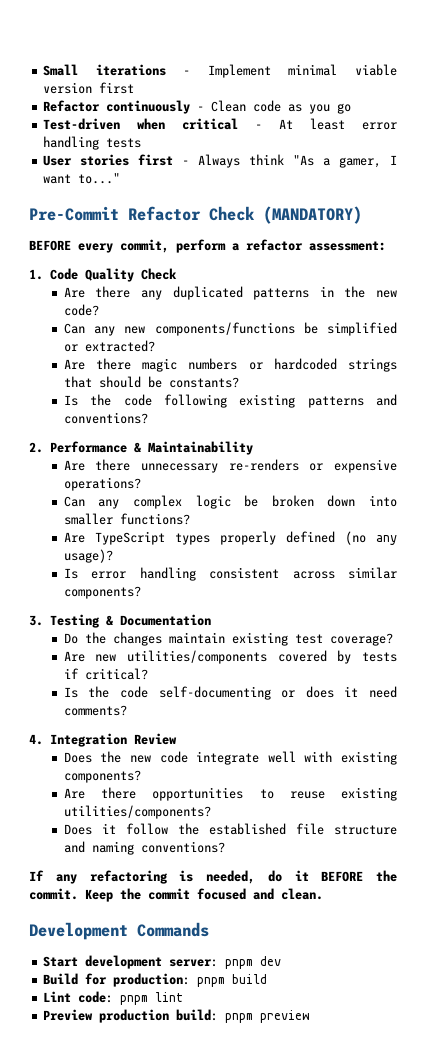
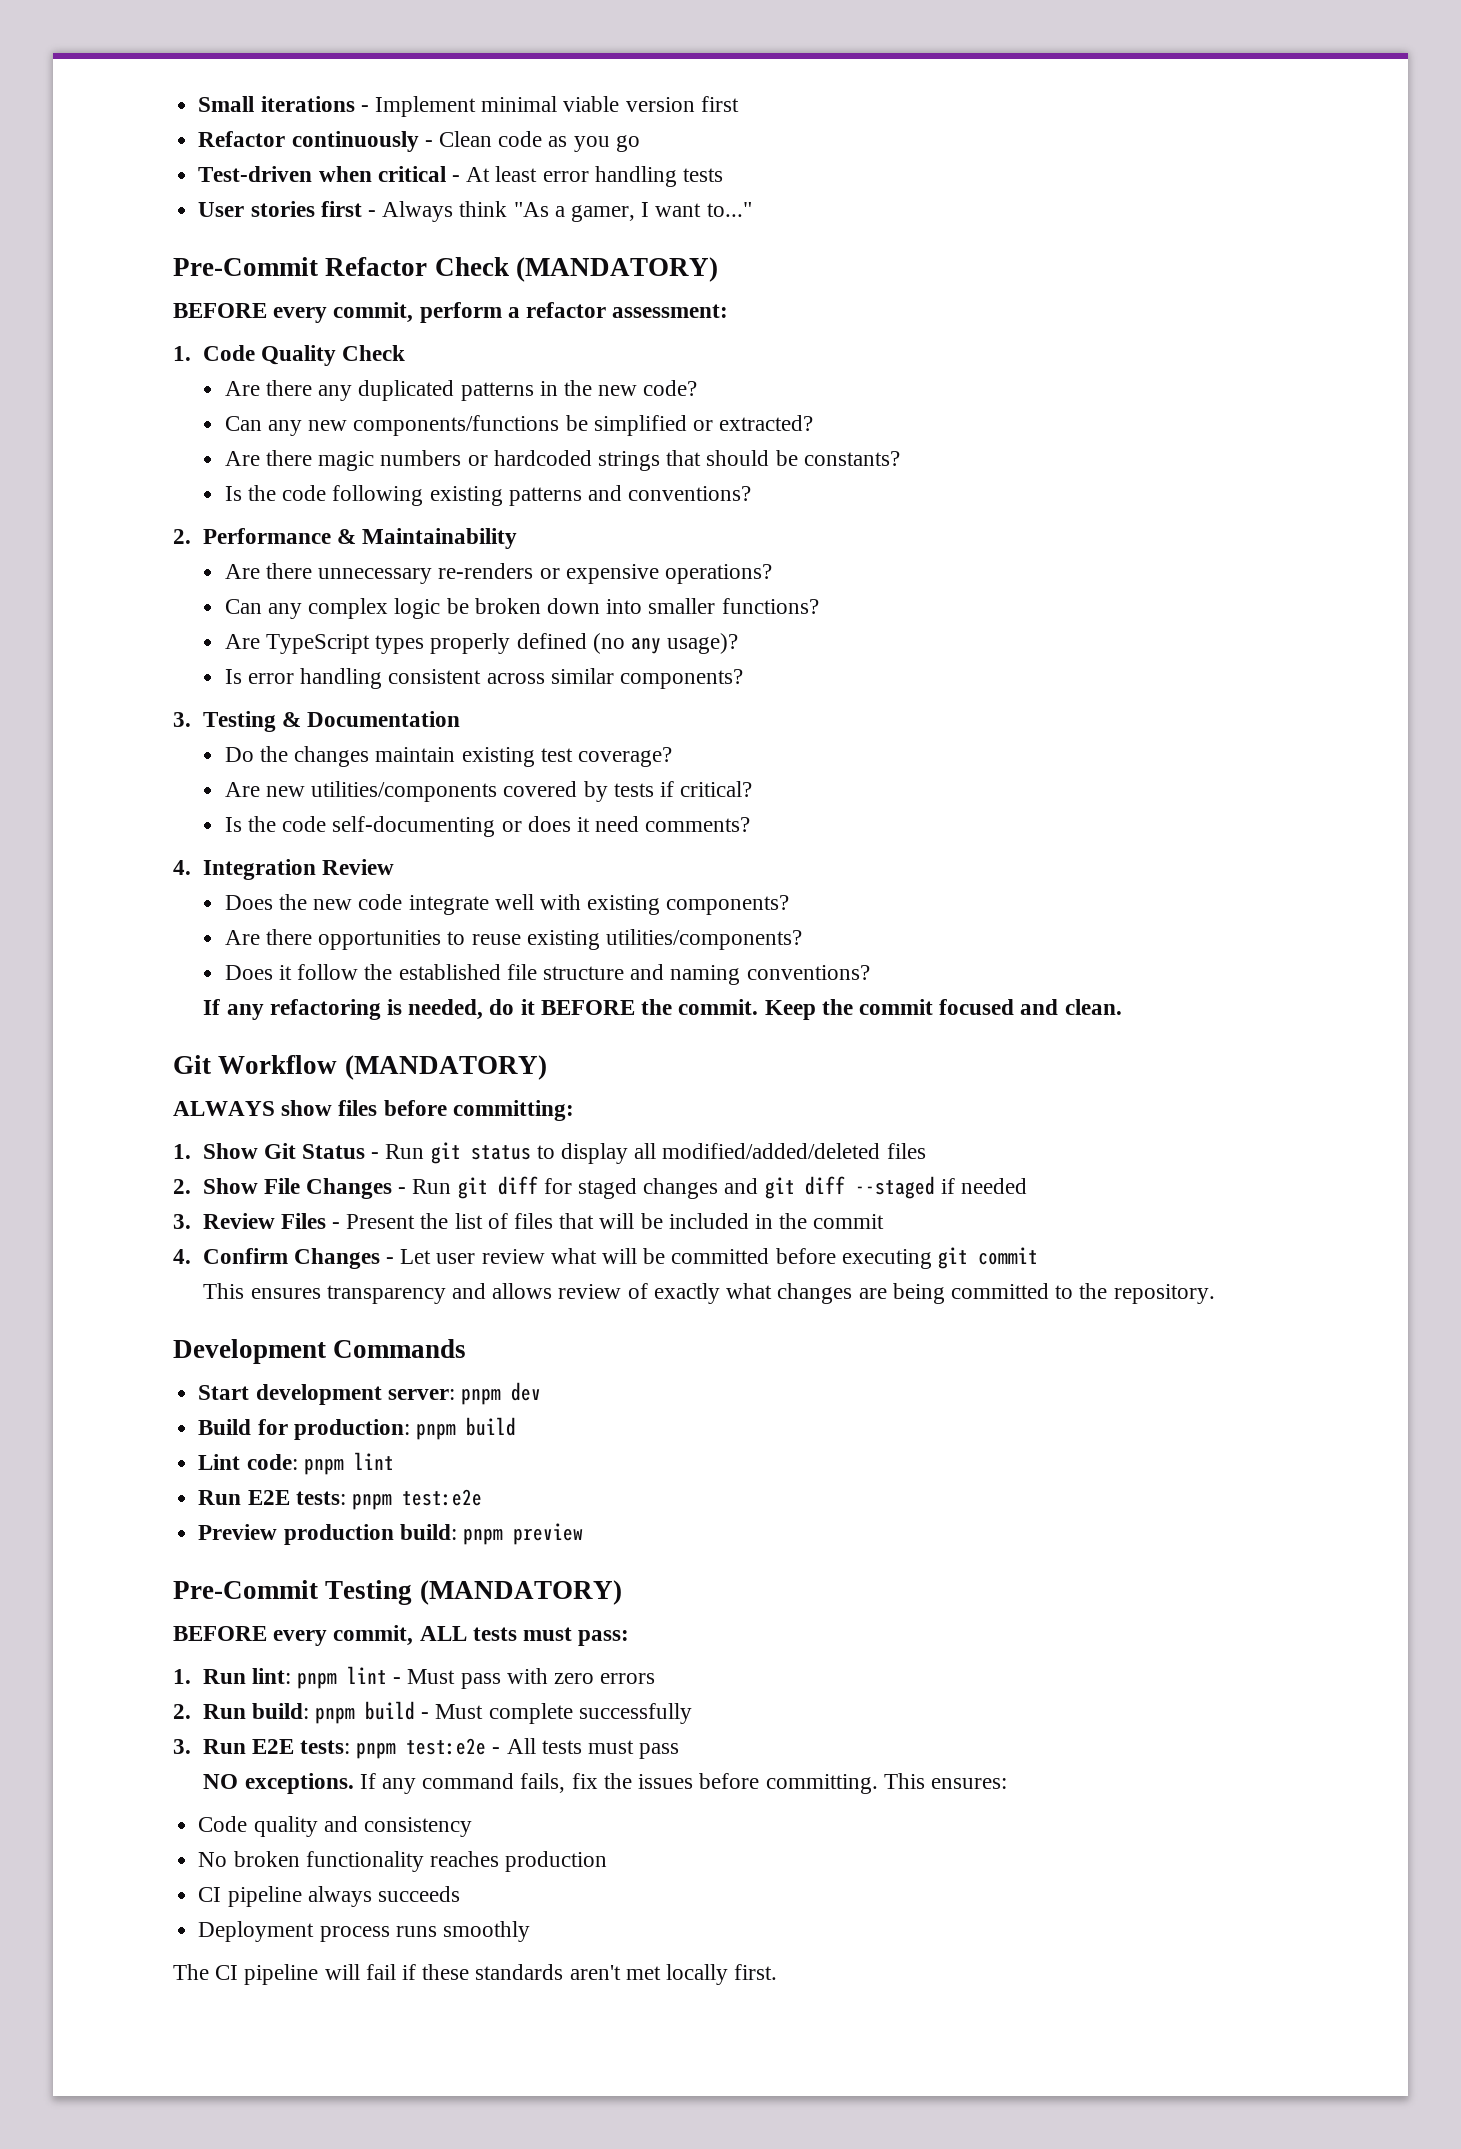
+ Git Workflow (MANDATORY)
+ ALWAYS show files before committing:
+ 1. Show Git Status - Run git status to display all modified/added/deleted files
+ 2. Show File Changes - Run git diff for staged changes and git diff --staged if needed
+ 3. Review Files - Present the list of files that will be included in the commit
+ 4. Confirm Changes - Let user review what will be committed before executing git commit
+ This ensures transparency and allows review of exactly what changes are being committed to the repository.
  Lint code: pnpm lint
+ Run E2E tests: pnpm test:e2e
+ Pre-Commit Testing (MANDATORY)
+ BEFORE every commit, ALL tests must pass:
+ 1. Run lint: pnpm lint - Must pass with zero errors
+ 2. Run build: pnpm build - Must complete successfully
+ 3. Run E2E tests: pnpm test:e2e - All tests must pass
+ NO exceptions. If any command fails, fix the issues before committing. This ensures:
+ Code quality and consistency
+ No broken functionality reaches production
+ CI pipeline always succeeds
+ Deployment process runs smoothly
+ The CI pipeline will fail if these standards aren't met locally first.

